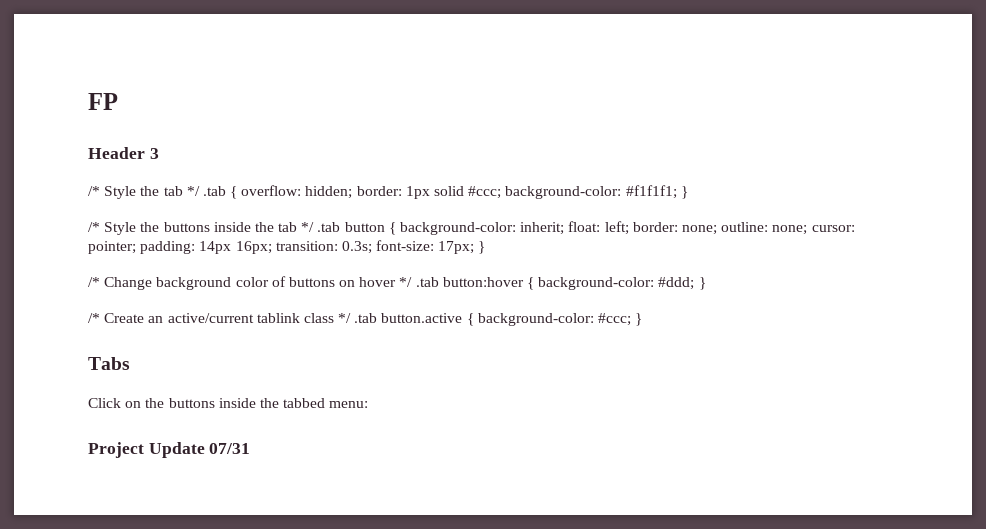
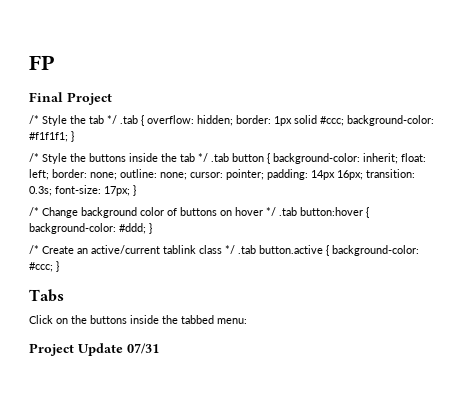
- Header 3
+ Final Project

